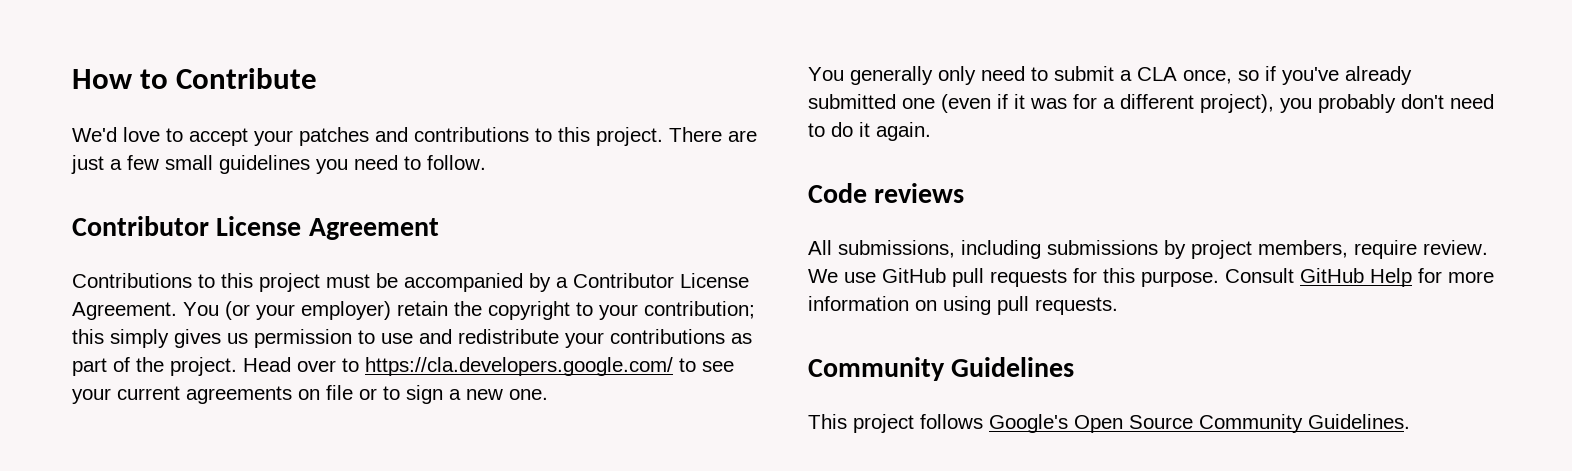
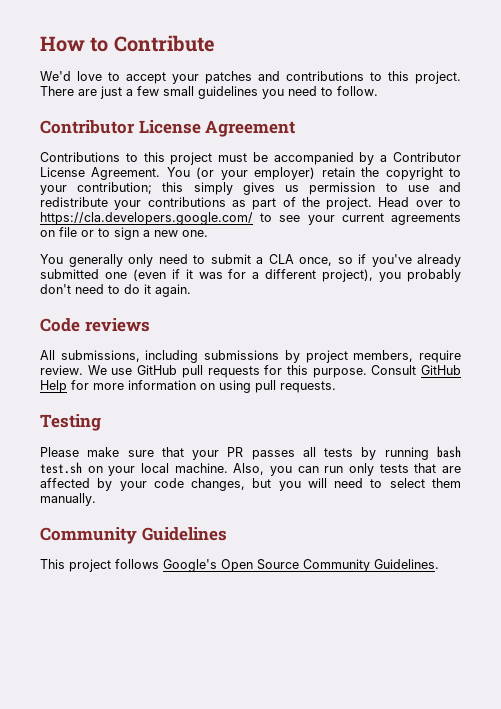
+ Testing
+ Please make sure that your PR passes all tests by running bash test.sh on your local machine. Also, you can run only tests that are affected by your code changes, but you will need to select them manually.

